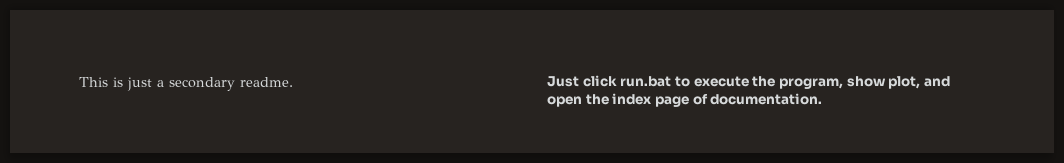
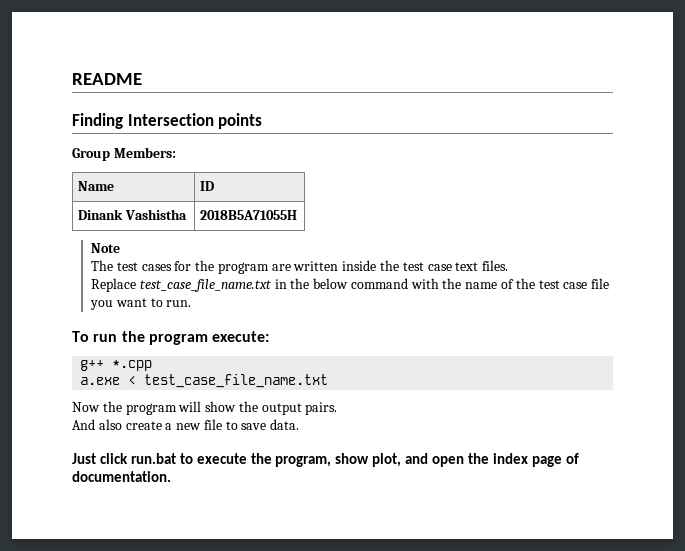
- This is just a secondary readme.
+ README
+ Finding Intersection points
+ Group Members:
+ Name | ID
+ Dinank Vashistha | 2018B5A71055H
+ Note
+ The test cases for the program are written inside the test case text files.
+ Replace test_case_file_name.txt in the below command with the name of the test case file you want to run.
+ To run the program execute:
+ g++ *.cpp
+ a.exe < test_case_file_name.txt
+ Now the program will show the output pairs.
+ And also create a new file to save data.

